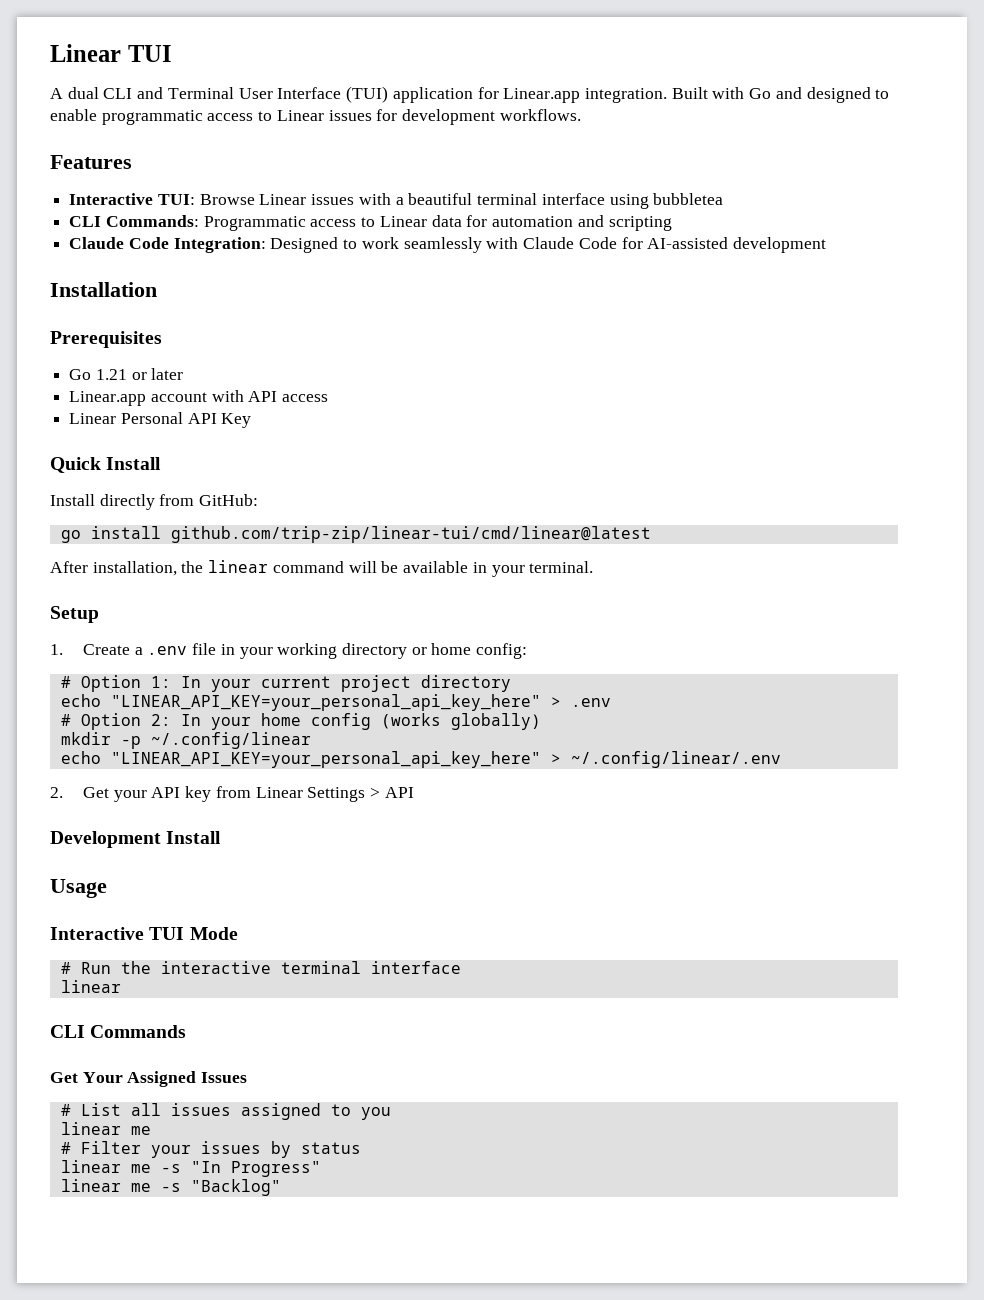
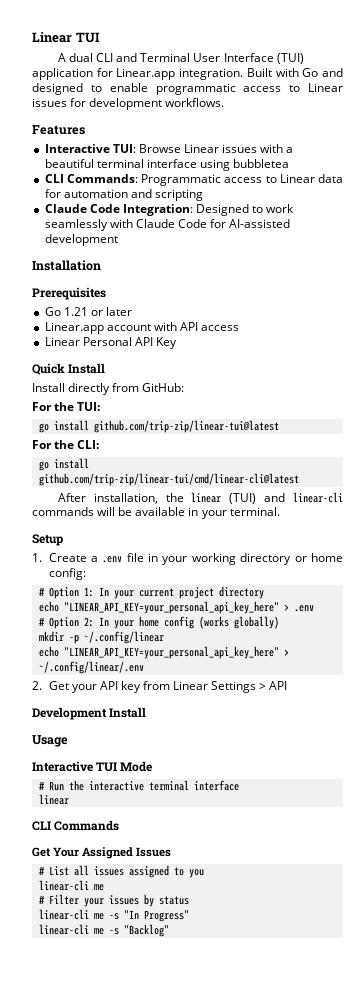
- go install github.com/trip-zip/linear-tui/cmd/linear@latest
+ For the TUI:
+ go install github.com/trip-zip/linear-tui@latest
+ For the CLI:
+ go install github.com/trip-zip/linear-tui/cmd/linear-cli@latest
- After installation, the linear command will be available in your terminal.
+ After installation, the linear (TUI) and linear-cli commands will be available in your terminal.
  # List all issues assigned to you
- linear me
+ linear-cli me
- linear me -s "In Progress"
+ linear-cli me -s "In Progress"
- linear me -s "Backlog"
+ linear-cli me -s "Backlog"

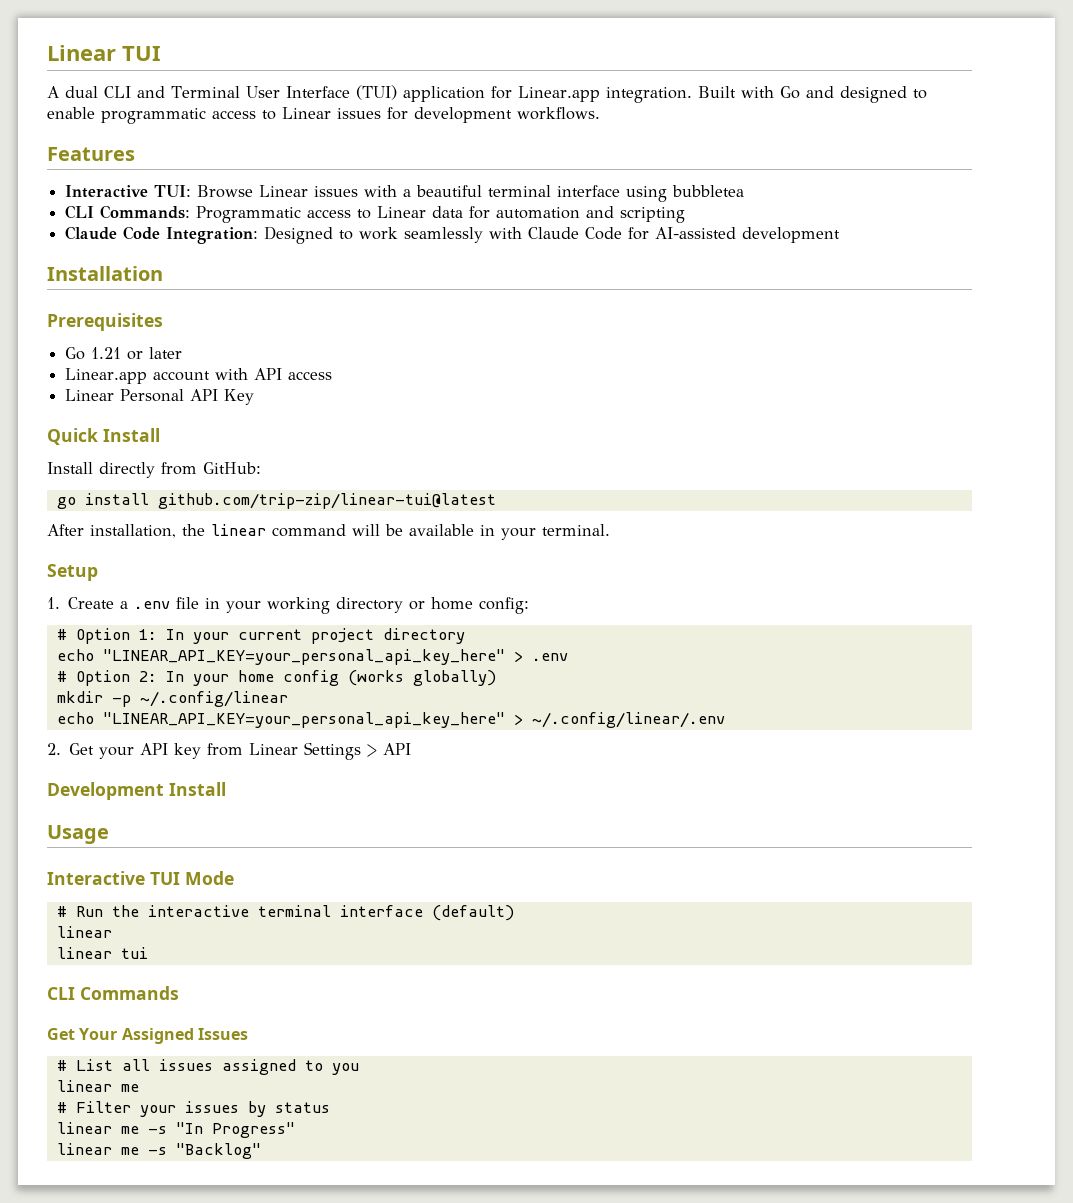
- For the TUI:
- For the CLI:
- go install github.com/trip-zip/linear-tui/cmd/linear-cli@latest
- After installation, the linear (TUI) and linear-cli commands will be available in your terminal.
+ After installation, the linear command will be available in your terminal.
- # Run the interactive terminal interface
+ # Run the interactive terminal interface (default)
  linear
+ linear tui
  # List all issues assigned to you
- linear-cli me
+ linear me
- linear-cli me -s "In Progress"
+ linear me -s "In Progress"
- linear-cli me -s "Backlog"
+ linear me -s "Backlog"

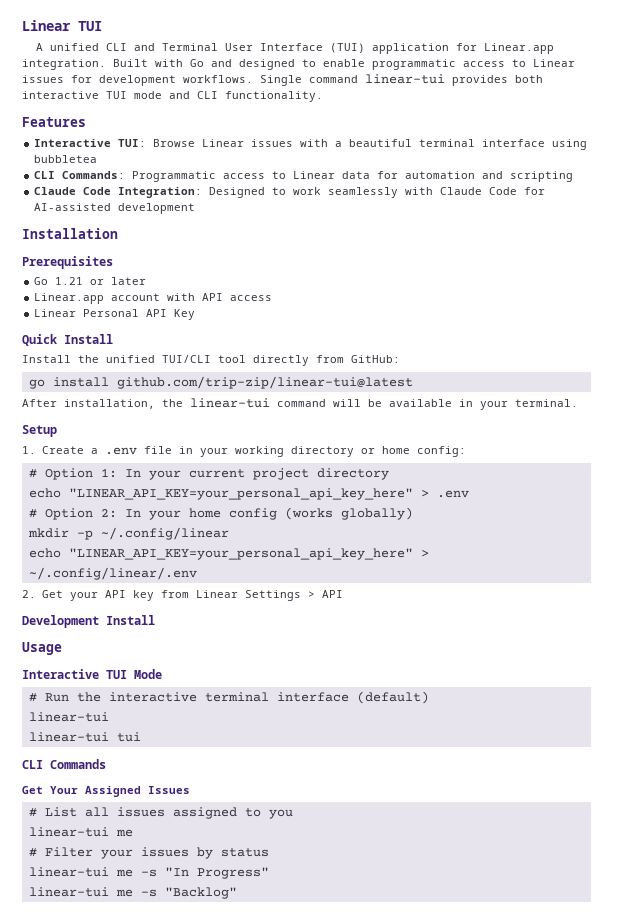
- A dual CLI and Terminal User Interface (TUI) application for Linear.app integration.
+ A unified CLI and Terminal User Interface (TUI) application for Linear.app integration.
+ Single command linear-tui provides both interactive TUI mode and CLI functionality.
- Install directly from GitHub:
+ Install the unified TUI/CLI tool directly from GitHub:
- After installation, the linear command will be available in your terminal.
+ After installation, the linear-tui command will be available in your terminal.
  # Run the interactive terminal interface (default)
- linear
- linear tui
+ linear-tui
+ linear-tui tui
  # List all issues assigned to you
- linear me
+ linear-tui me
- linear me -s "In Progress"
+ linear-tui me -s "In Progress"
- linear me -s "Backlog"
+ linear-tui me -s "Backlog"

